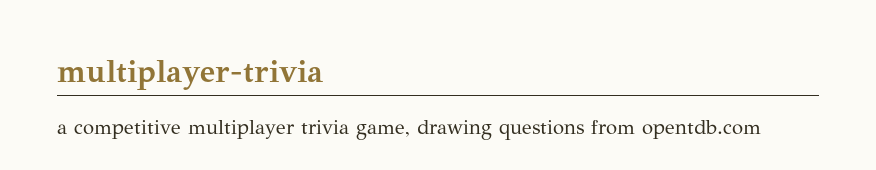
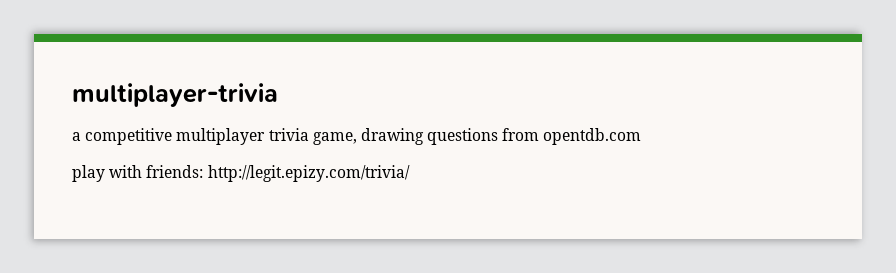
+ play with friends: http://legit.epizy.com/trivia/

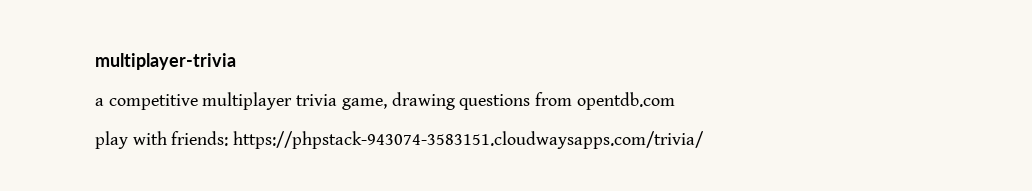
- play with friends: http://legit.epizy.com/trivia/
+ play with friends: https://phpstack-943074-3583151.cloudwaysapps.com/trivia/

